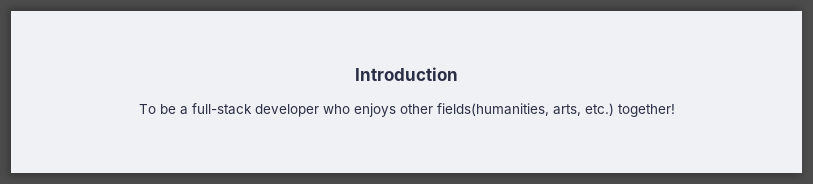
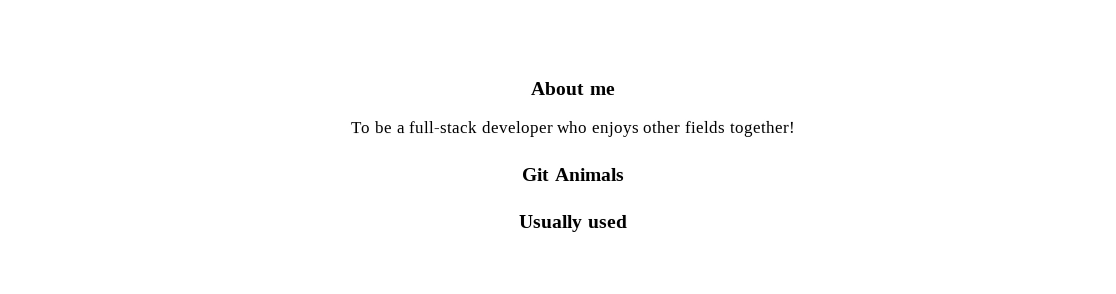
- Introduction
+ About me
- To be a full-stack developer who enjoys other fields(humanities, arts, etc.) together!
+ To be a full-stack developer who enjoys other fields together!
+ Git Animals
+ Usually used

